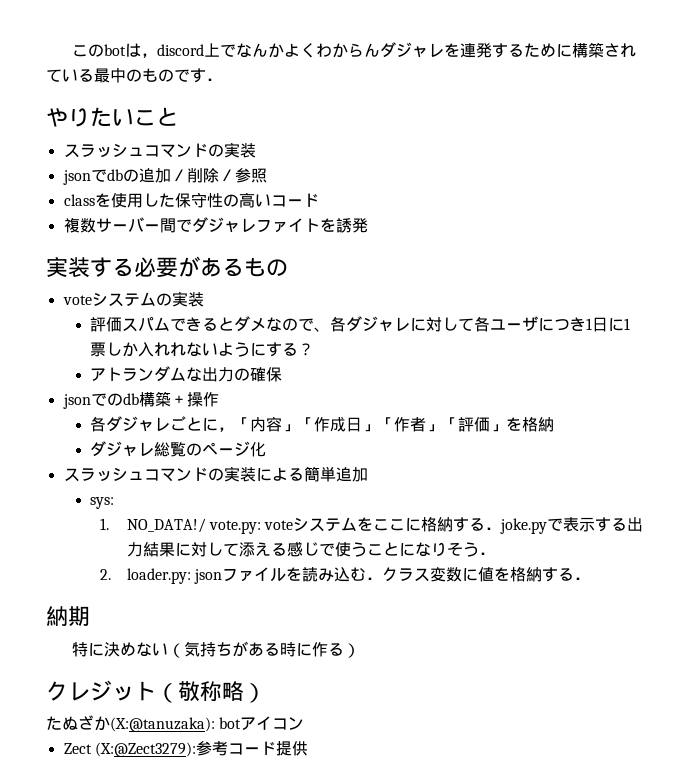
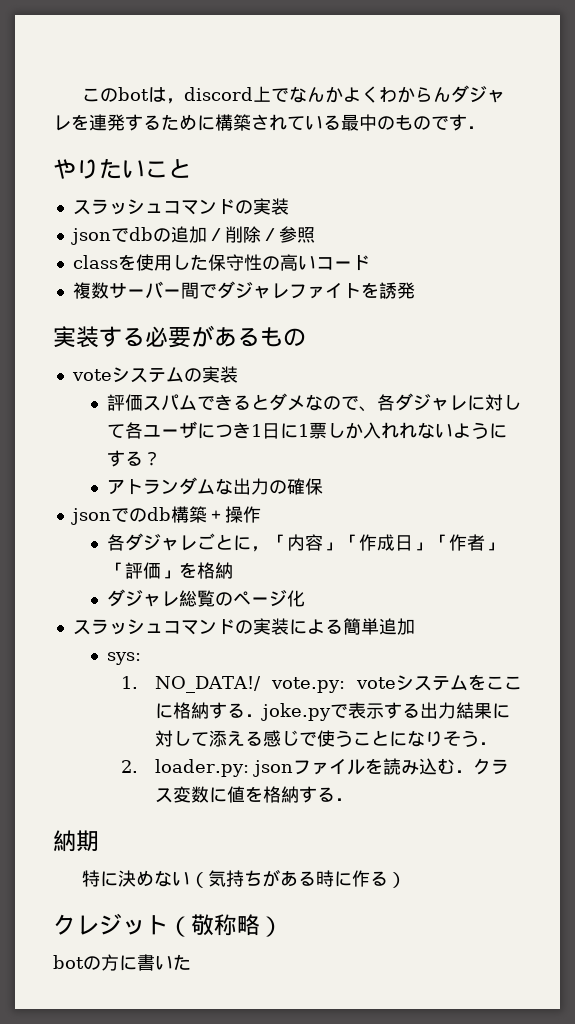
- たぬざか(X:@tanuzaka): botアイコン
- Zect (X:@Zect3279):参考コード提供
+ botの方に書いた

